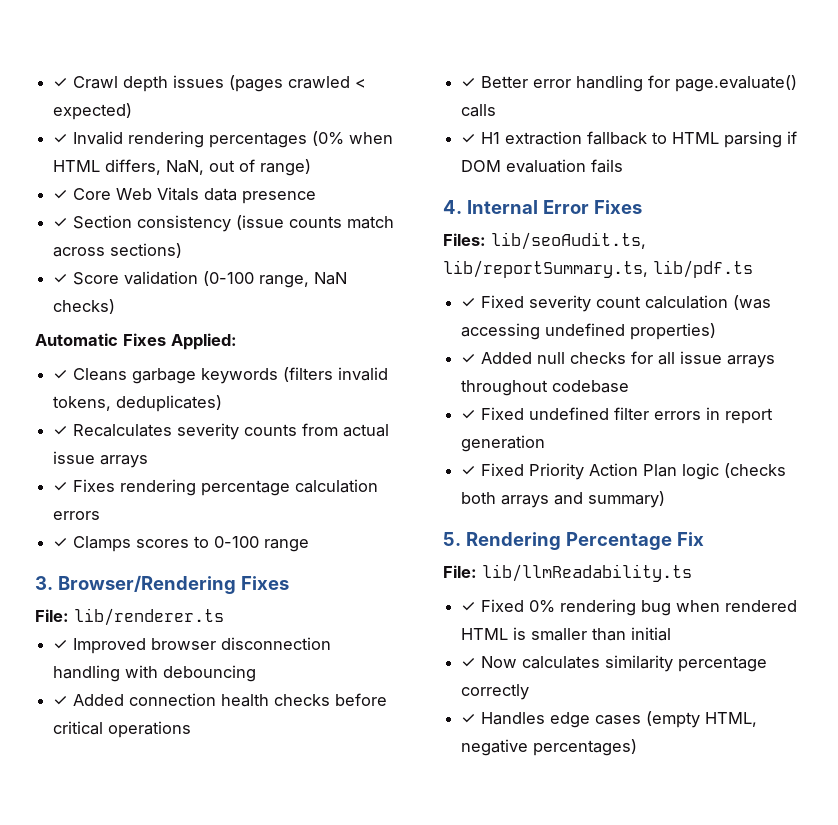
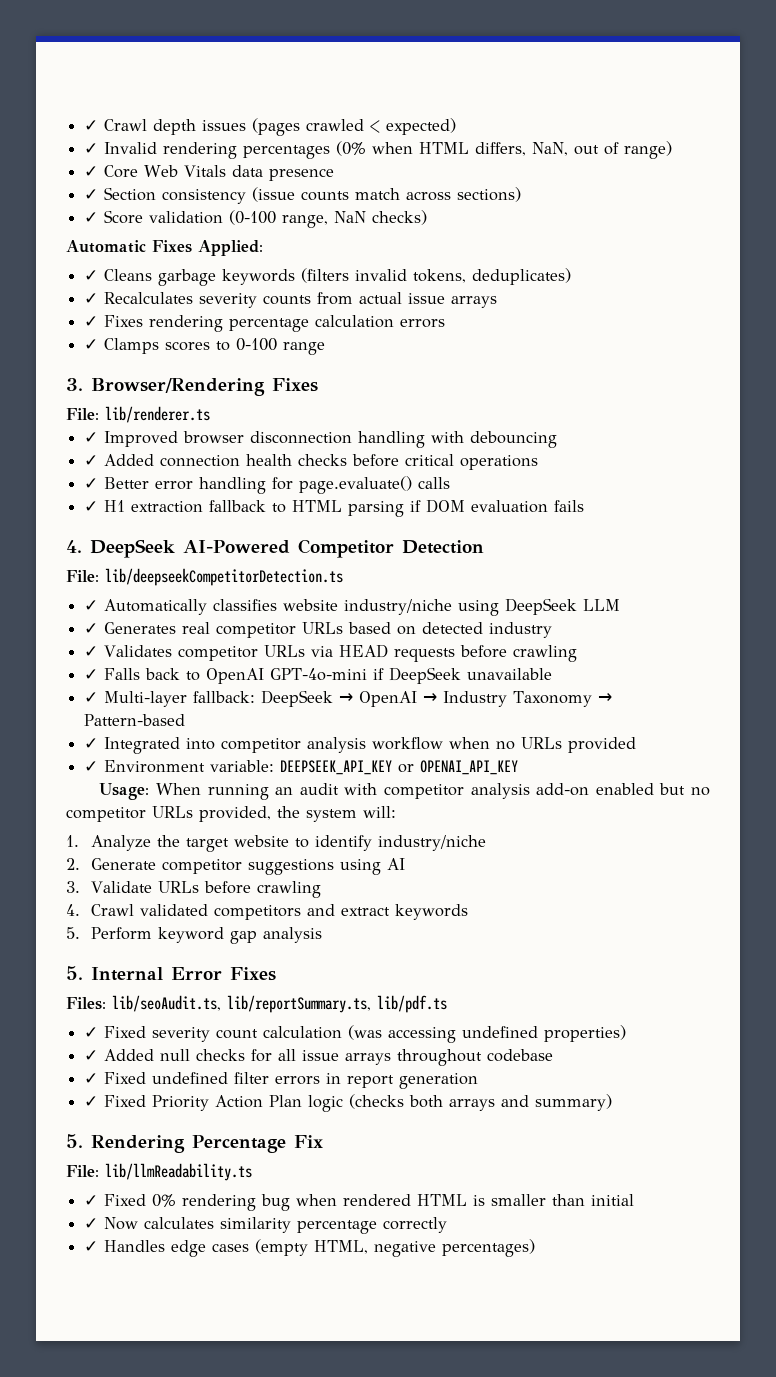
- 4. Internal Error Fixes
+ 4. DeepSeek AI-Powered Competitor Detection
+ File: lib/deepseekCompetitorDetection.ts
+ ✓ Automatically classifies website industry/niche using DeepSeek LLM
+ ✓ Generates real competitor URLs based on detected industry
+ ✓ Validates competitor URLs via HEAD requests before crawling
+ ✓ Falls back to OpenAI GPT-4o-mini if DeepSeek unavailable
+ ✓ Multi-layer fallback: DeepSeek → OpenAI → Industry Taxonomy → Pattern-based
+ ✓ Integrated into competitor analysis workflow when no URLs provided
+ ✓ Environment variable: DEEPSEEK_API_KEY or OPENAI_API_KEY
+ Usage: When running an audit with competitor analysis add-on enabled but no competitor URLs provided, the system will:
+ 1. Analyze the target website to identify industry/niche
+ 2. Generate competitor suggestions using AI
+ 3. Validate URLs before crawling
+ 4. Crawl validated competitors and extract keywords
+ 5. Perform keyword gap analysis
+ 5. Internal Error Fixes

